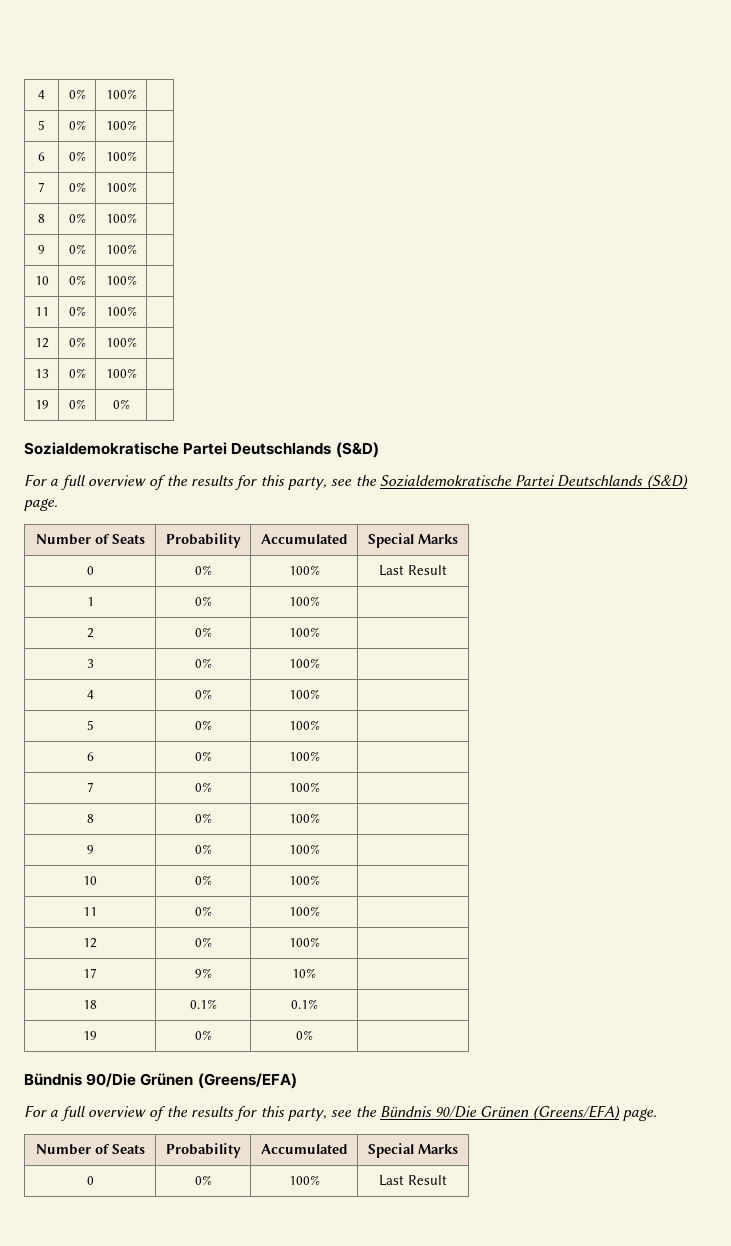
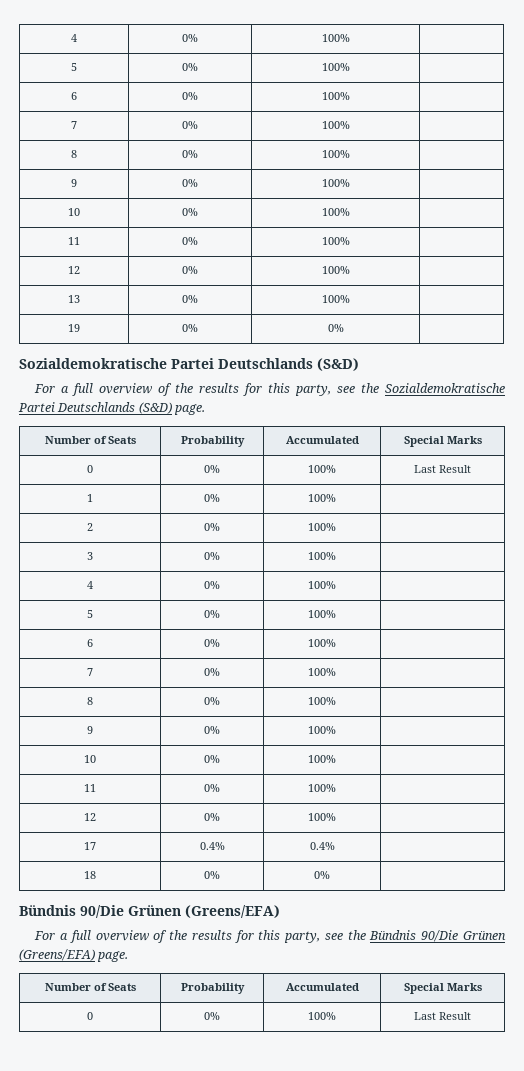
- 17 | 9% | 10% |
+ 17 | 0.4% | 0.4% |
- 18 | 0.1% | 0.1% |
- 19 | 0% | 0% |
+ 18 | 0% | 0% |

